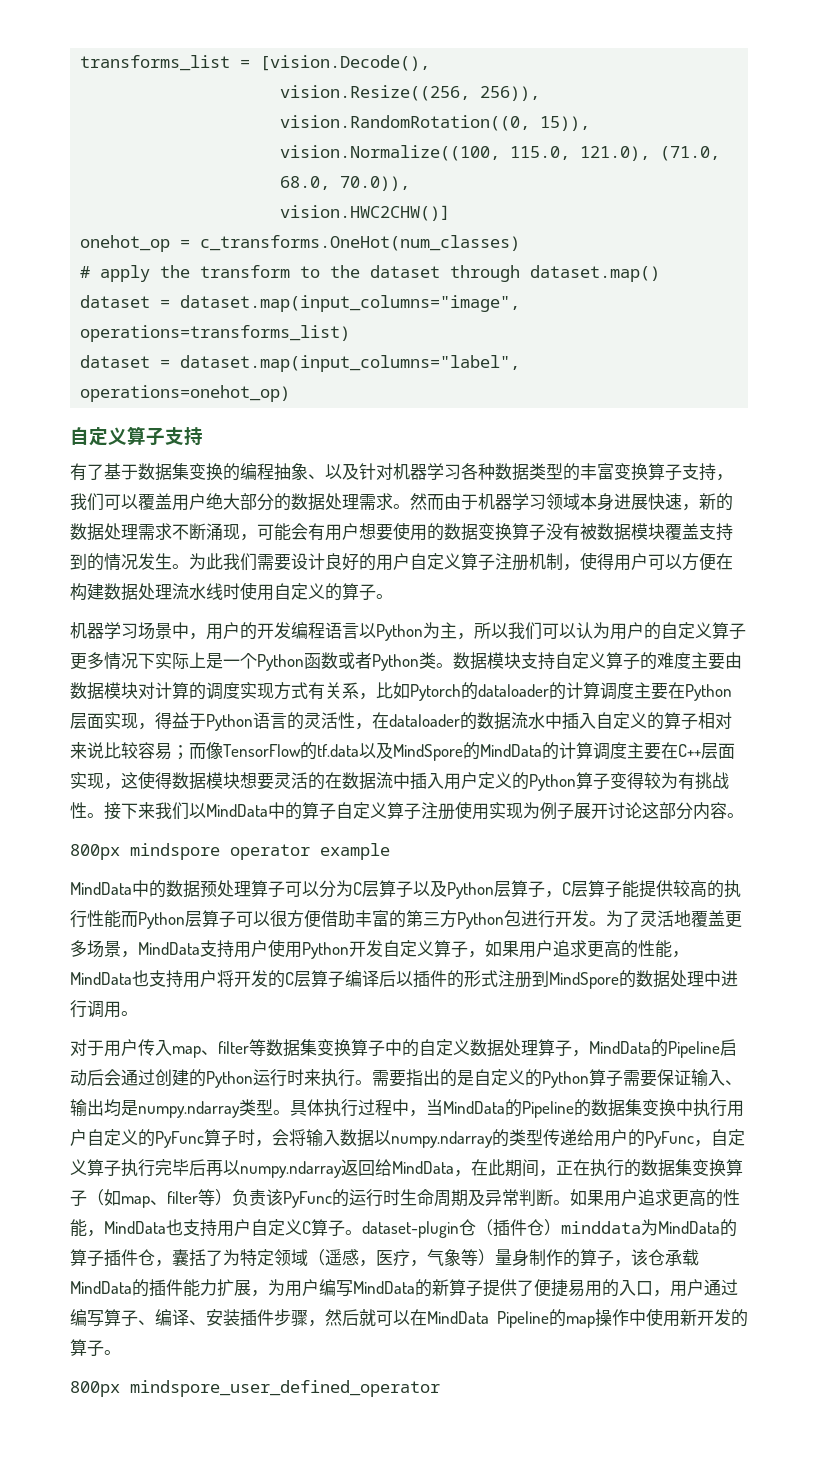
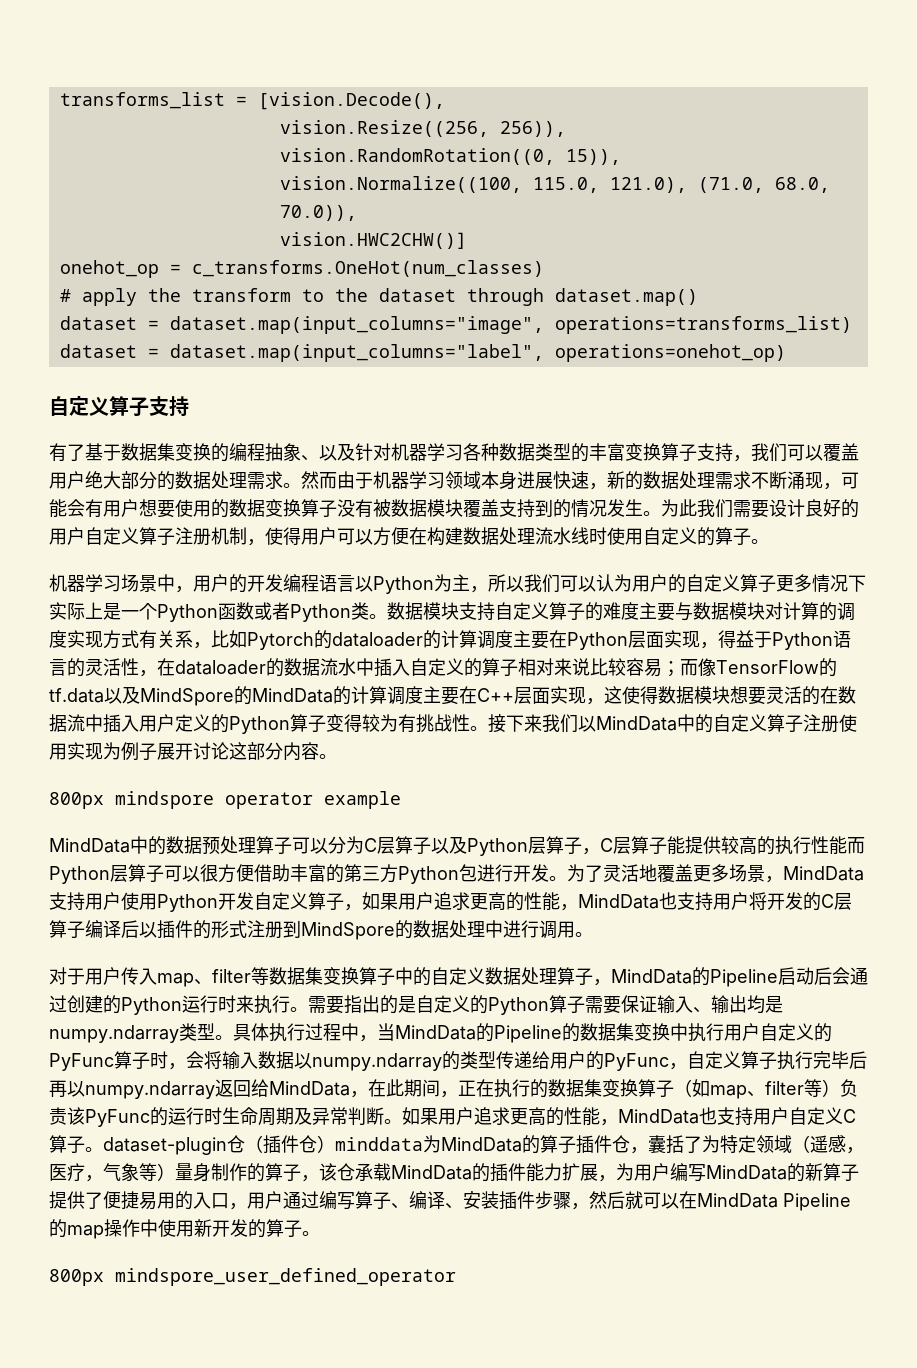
- 数据模块支持自定义算子的难度主要由数据模块对计算的调度实现方式有关系，比如Pytorch的dataloader的计算调度主要在Python层面实现，得益于Python语言的灵活性，在dataloader的数据流水中插入自定义的算子相对来说比较容易；
+ 数据模块支持自定义算子的难度主要与数据模块对计算的调度实现方式有关系，比如Pytorch的dataloader的计算调度主要在Python层面实现，得益于Python语言的灵活性，在dataloader的数据流水中插入自定义的算子相对来说比较容易；
- 接下来我们以MindData中的算子自定义算子注册使用实现为例子展开讨论这部分内容。
+ 接下来我们以MindData中的自定义算子注册使用实现为例子展开讨论这部分内容。

